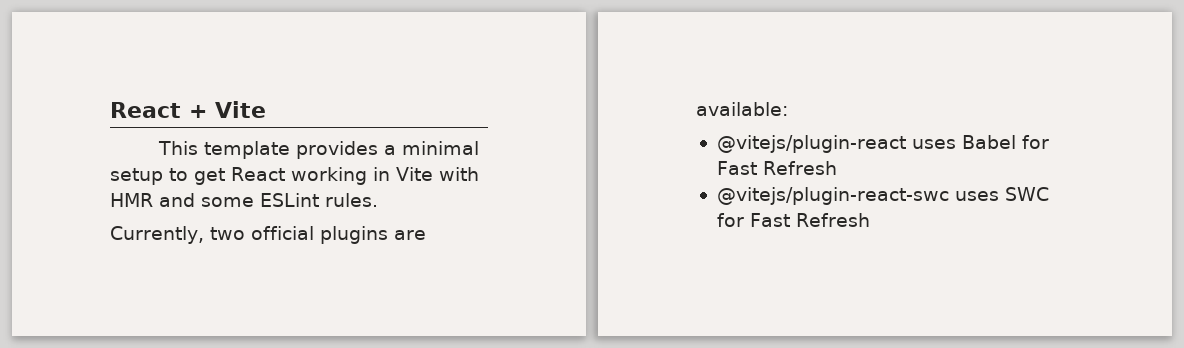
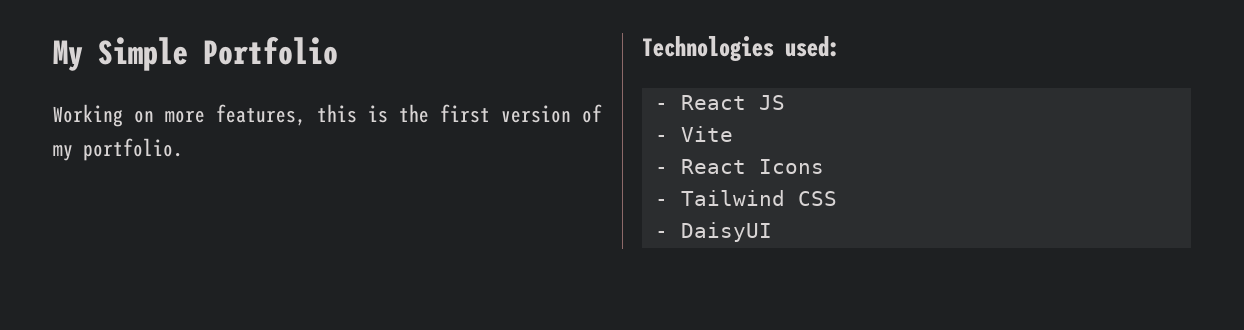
- React + Vite
- This template provides a minimal setup to get React working in Vite with HMR and some ESLint rules.
- Currently, two official plugins are available:
- @vitejs/plugin-react uses Babel for Fast Refresh
- @vitejs/plugin-react-swc uses SWC for Fast Refresh
+ My Simple Portfolio
+ Working on more features, this is the first version of my portfolio.
+ Technologies used:
+ - React JS
+ - Vite
+ - React Icons
+ - Tailwind CSS
+ - DaisyUI

